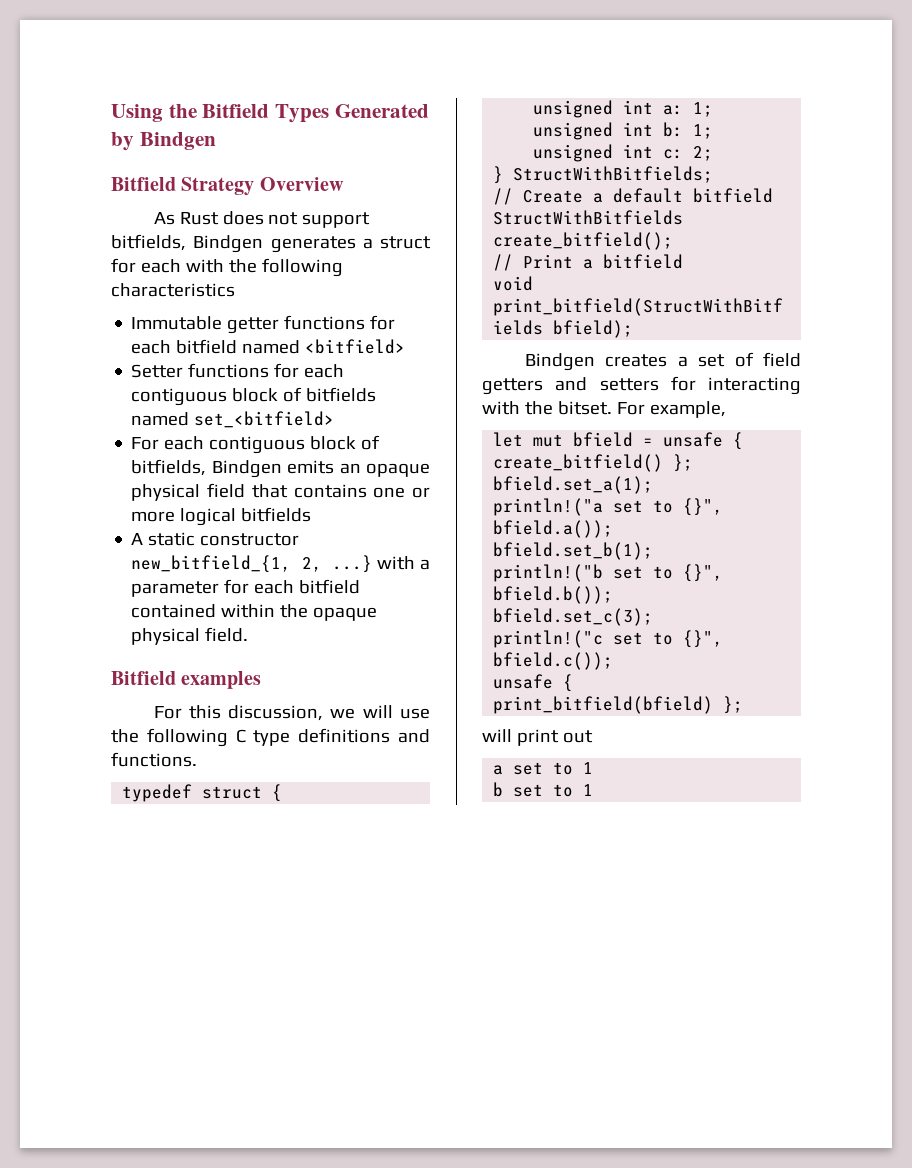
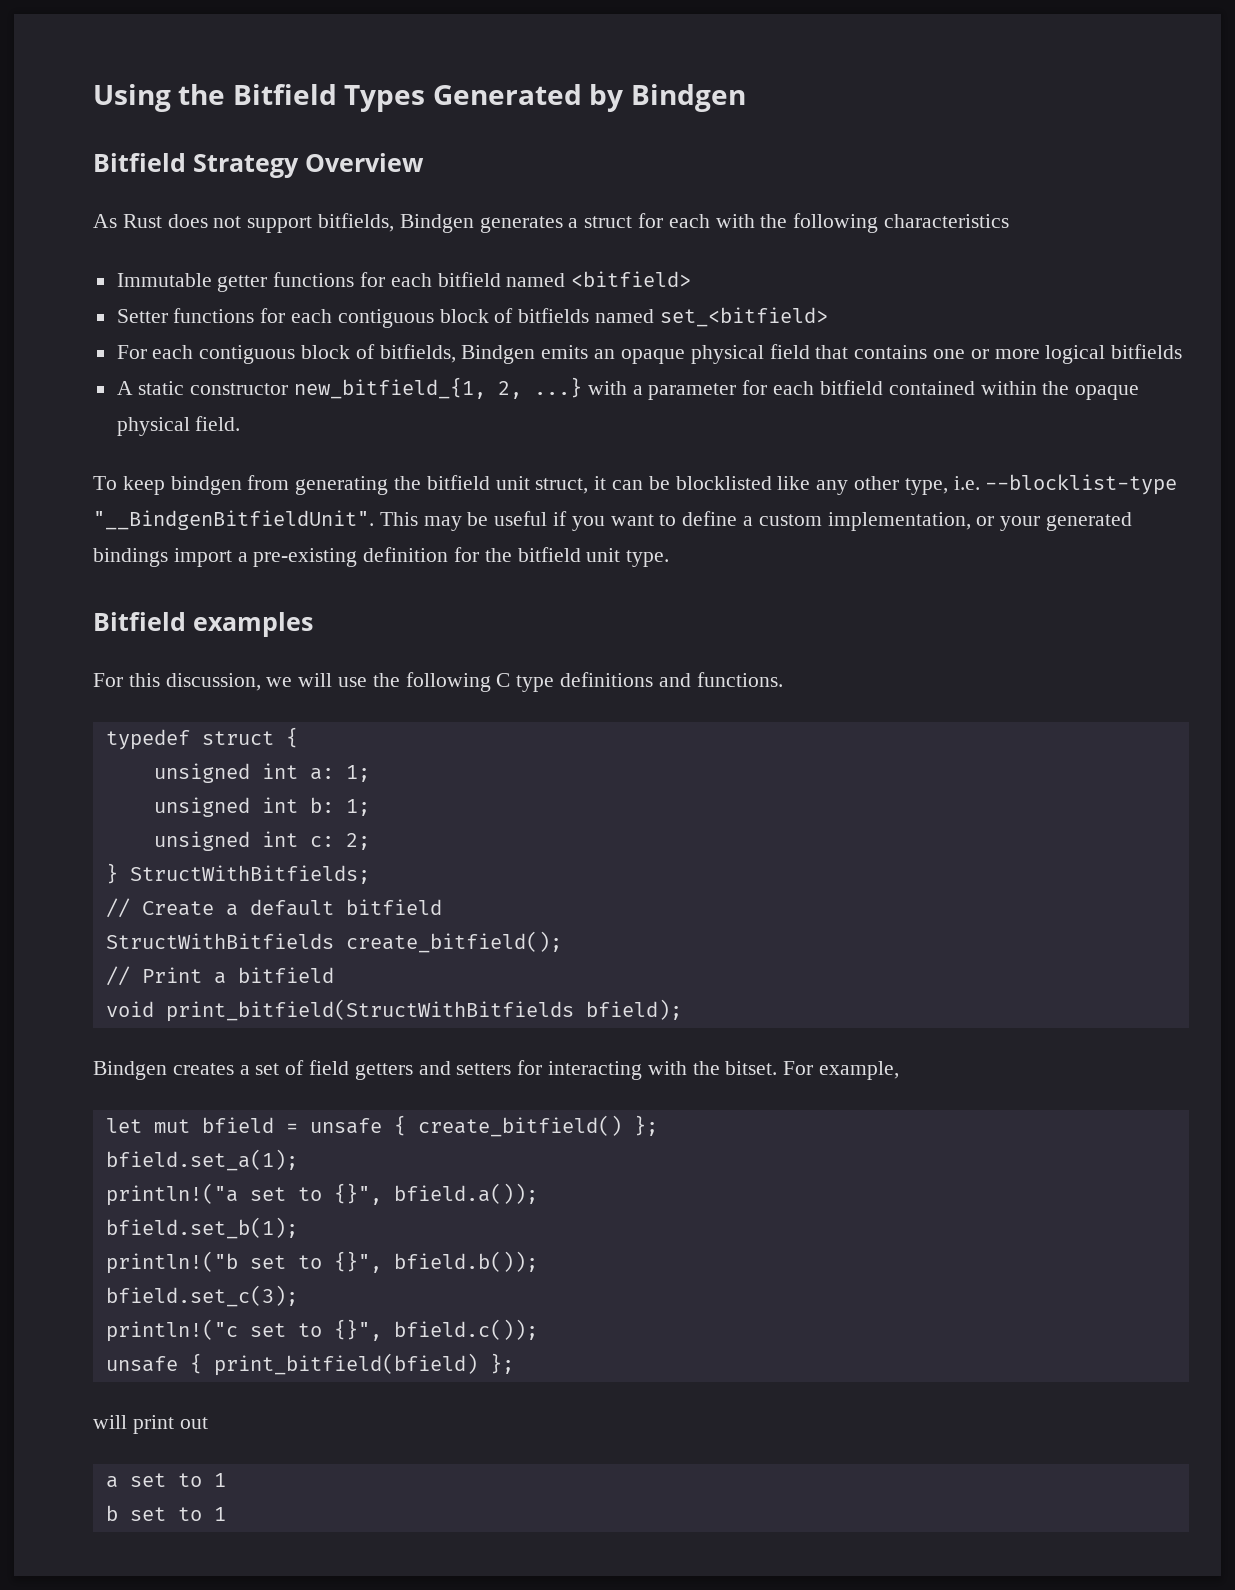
+ To keep bindgen from generating the bitfield unit struct, it can be blocklisted like any other type, i.e. --blocklist-type "__BindgenBitfieldUnit". This may be useful if you want to define a custom implementation, or your generated bindings import a pre-existing definition for the bitfield unit type.

